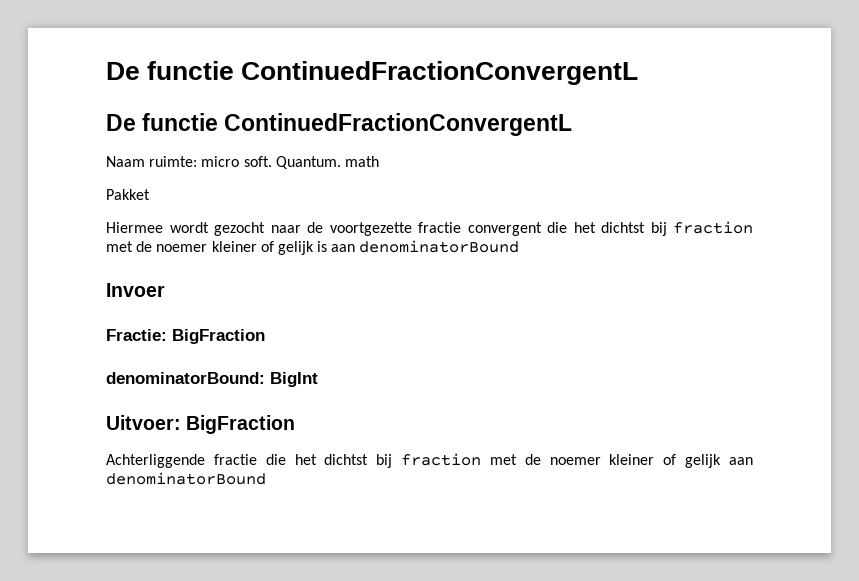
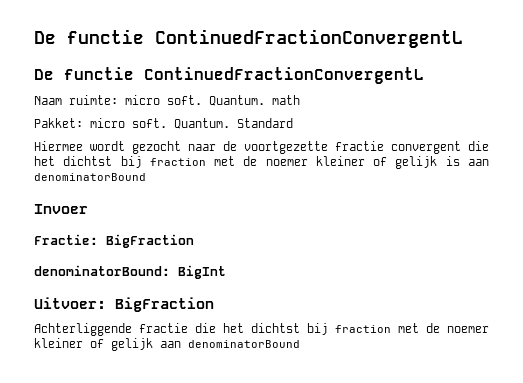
- Pakket
+ Pakket: micro soft. Quantum. Standard

